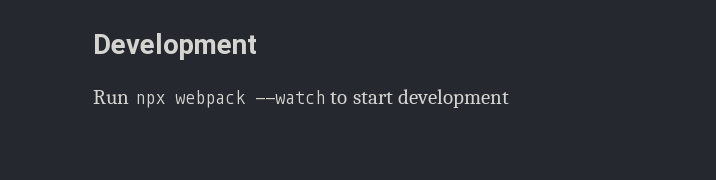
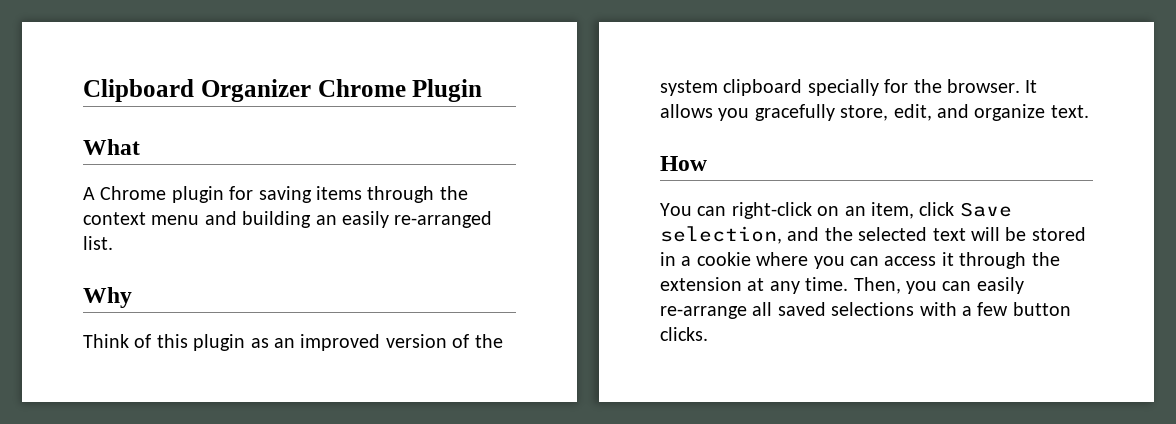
- Development
- Run npx webpack --watch to start development
+ Clipboard Organizer Chrome Plugin
+ What
+ A Chrome plugin for saving items through the context menu and building an easily re-arranged list.
+ Why
+ Think of this plugin as an improved version of the system clipboard specially for the browser. It allows you gracefully store, edit, and organize text.
+ How
+ You can right-click on an item, click Save selection, and the selected text will be stored in a cookie where you can access it through the extension at any time. Then, you can easily re-arrange all saved selections with a few button clicks.

